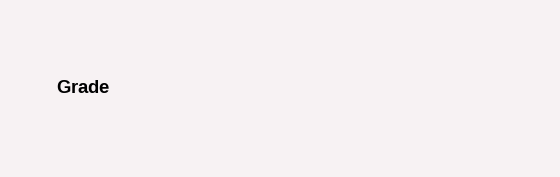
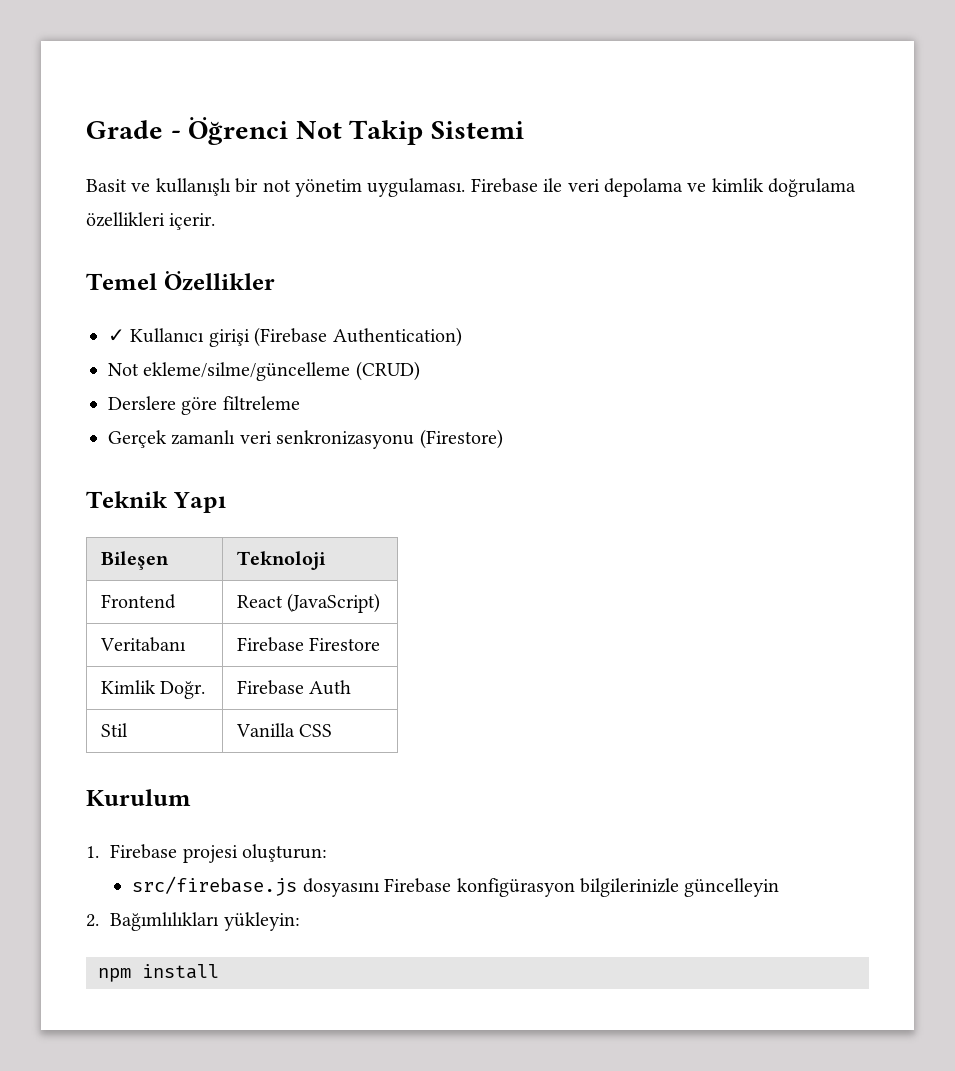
- Grade
+ Grade - Öğrenci Not Takip Sistemi
+ Basit ve kullanışlı bir not yönetim uygulaması. Firebase ile veri depolama ve kimlik doğrulama özellikleri içerir.
+ Temel Özellikler
+ ✓ Kullanıcı girişi (Firebase Authentication)
+ Not ekleme/silme/güncelleme (CRUD)
+ Derslere göre filtreleme
+ Gerçek zamanlı veri senkronizasyonu (Firestore)
+ Teknik Yapı
+ Bileşen | Teknoloji
+ Frontend | React (JavaScript)
+ Veritabanı | Firebase Firestore
+ Kimlik Doğr. | Firebase Auth
+ Stil | Vanilla CSS
+ Kurulum
+ 1. Firebase projesi oluşturun:
+ src/firebase.js dosyasını Firebase konfigürasyon bilgilerinizle güncelleyin
+ 2. Bağımlılıkları yükleyin:
+ npm install

